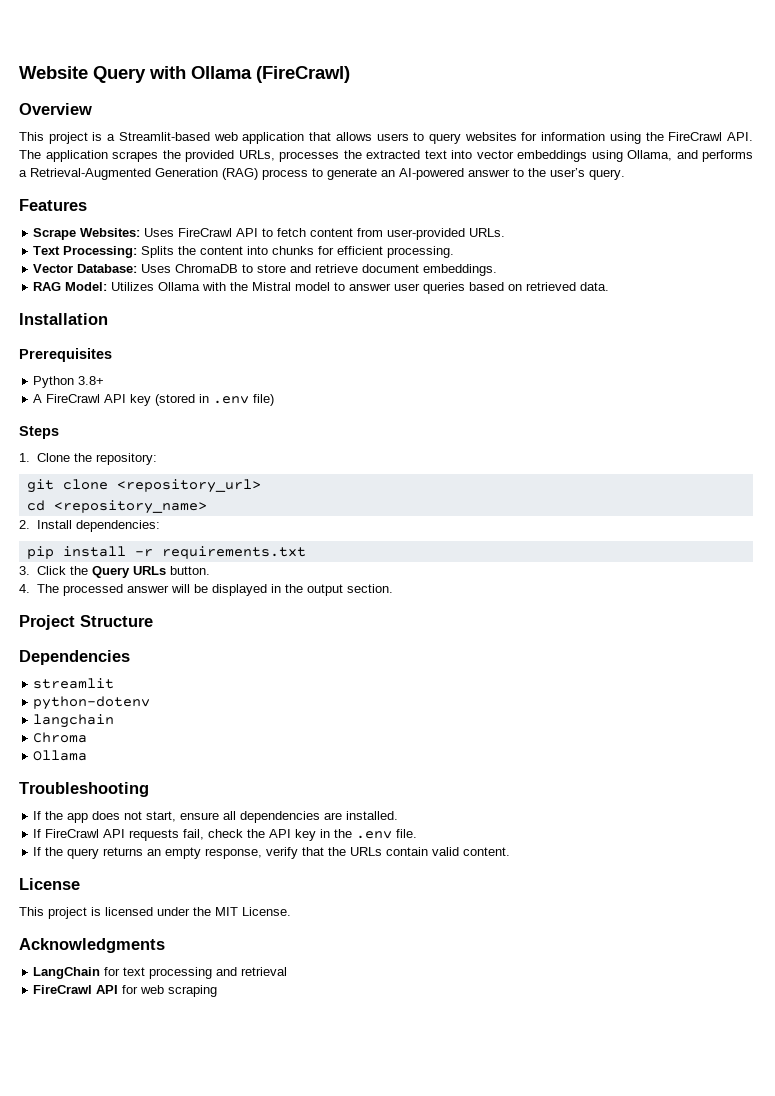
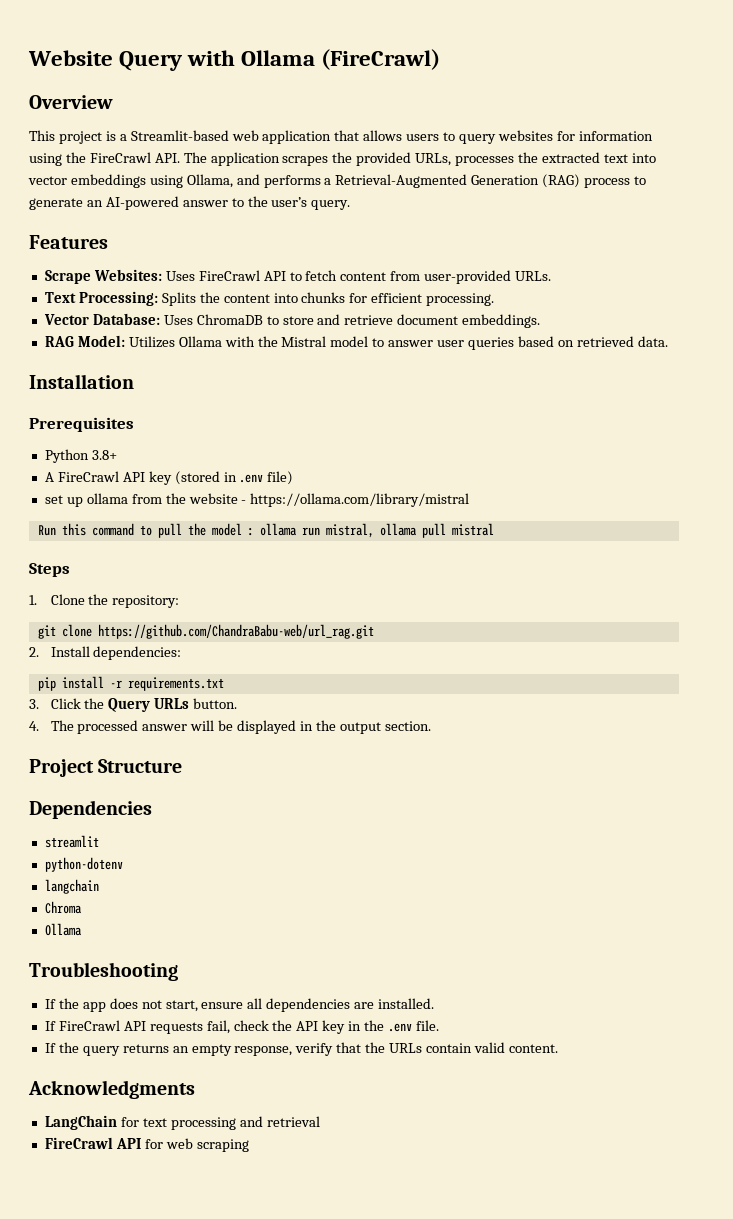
+ set up ollama from the website - https://ollama.com/library/mistral
+ Run this command to pull the model : ollama run mistral, ollama pull mistral
- git clone <repository_url>
- cd <repository_name>
+ git clone https://github.com/ChandraBabu-web/url_rag.git
- License
- This project is licensed under the MIT License.

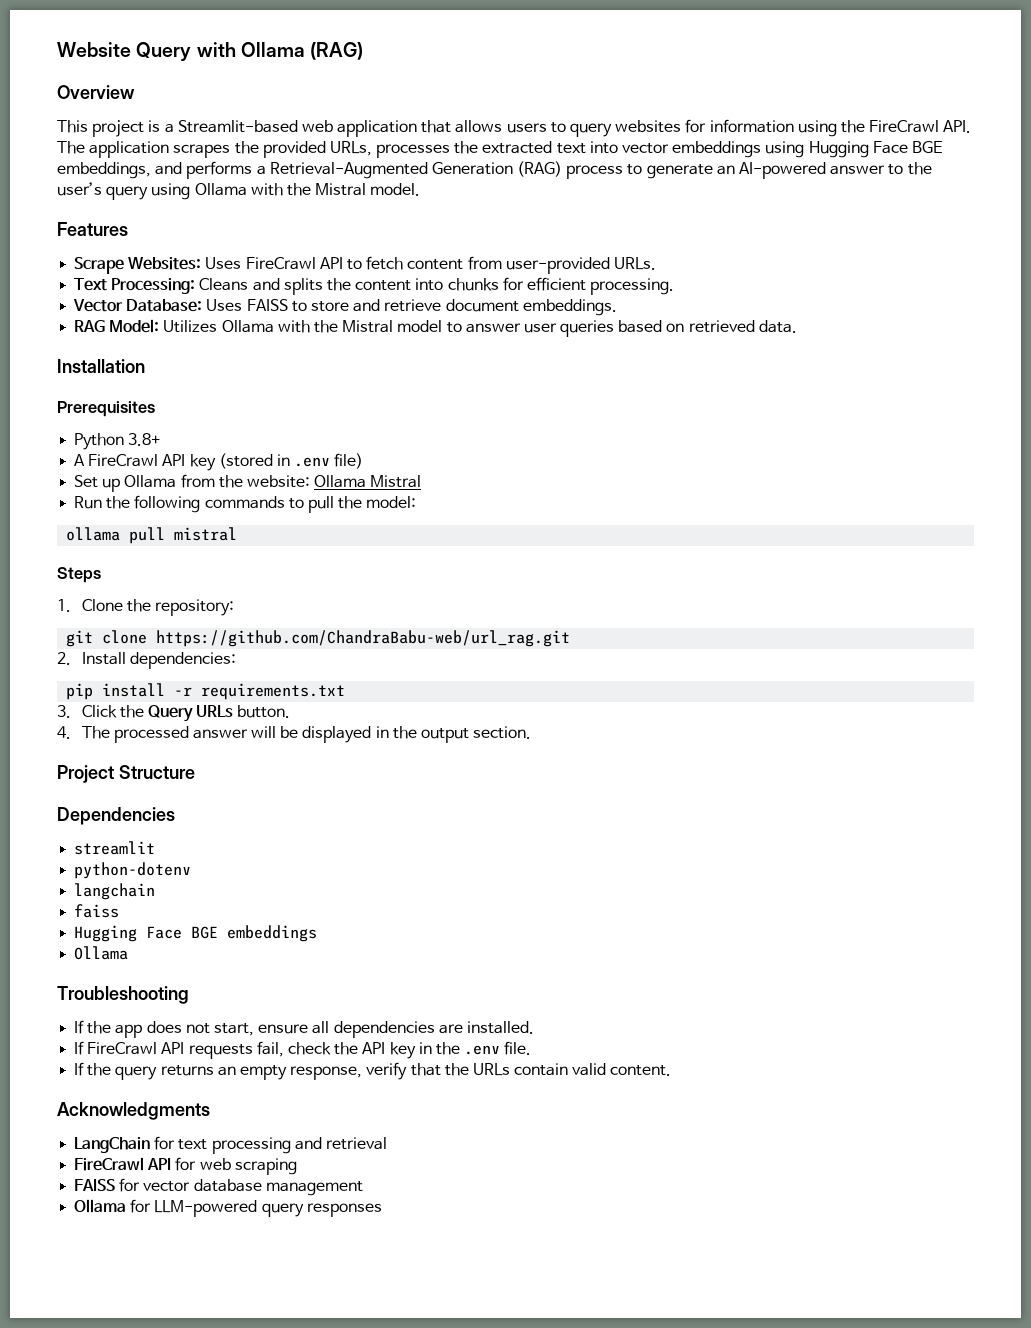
- Website Query with Ollama (FireCrawl)
+ Website Query with Ollama (RAG)
- This project is a Streamlit-based web application that allows users to query websites for information using the FireCrawl API. The application scrapes the provided URLs, processes the extracted text into vector embeddings using Ollama, and performs a Retrieval-Augmented Generation (RAG) process to generate an AI-powered answer to the user’s query.
+ This project is a Streamlit-based web application that allows users to query websites for information using the FireCrawl API. The application scrapes the provided URLs, processes the extracted text into vector embeddings using Hugging Face BGE embeddings, and performs a Retrieval-Augmented Generation (RAG) process to generate an AI-powered answer to the user’s query using Ollama with the Mistral model.
- Text Processing: Splits the content into chunks for efficient processing.
+ Text Processing: Cleans and splits the content into chunks for efficient processing.
- Vector Database: Uses ChromaDB to store and retrieve document embeddings.
+ Vector Database: Uses FAISS to store and retrieve document embeddings.
- set up ollama from the website - https://ollama.com/library/mistral
- Run this command to pull the model : ollama run mistral, ollama pull mistral
+ Set up Ollama from the website: Ollama Mistral
+ Run the following commands to pull the model:
+ ollama pull mistral
- Chroma
+ faiss
+ Hugging Face BGE embeddings
+ FAISS for vector database management
+ Ollama for LLM-powered query responses

